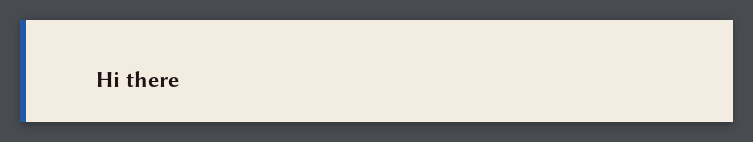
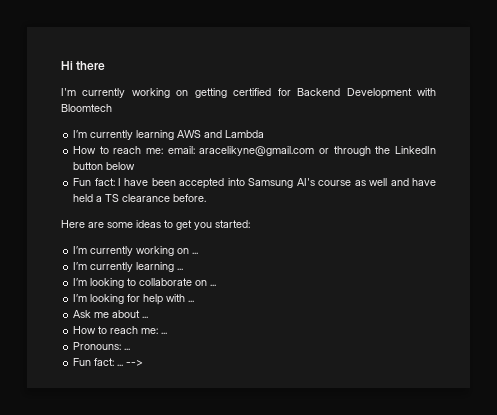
+ I'm currently working on getting certified for Backend Development with Bloomtech
+ I’m currently learning AWS and Lambda
+ How to reach me: email: aracelikyne@gmail.com or through the LinkedIn button below
+ Fun fact: I have been accepted into Samsung AI's course as well and have held a TS clearance before.
+ Here are some ideas to get you started:
+ I’m currently working on ...
+ I’m currently learning ...
+ I’m looking to collaborate on ...
+ I’m looking for help with ...
+ Ask me about ...
+ How to reach me: ...
+ Pronouns: ...
+ Fun fact: ... -->

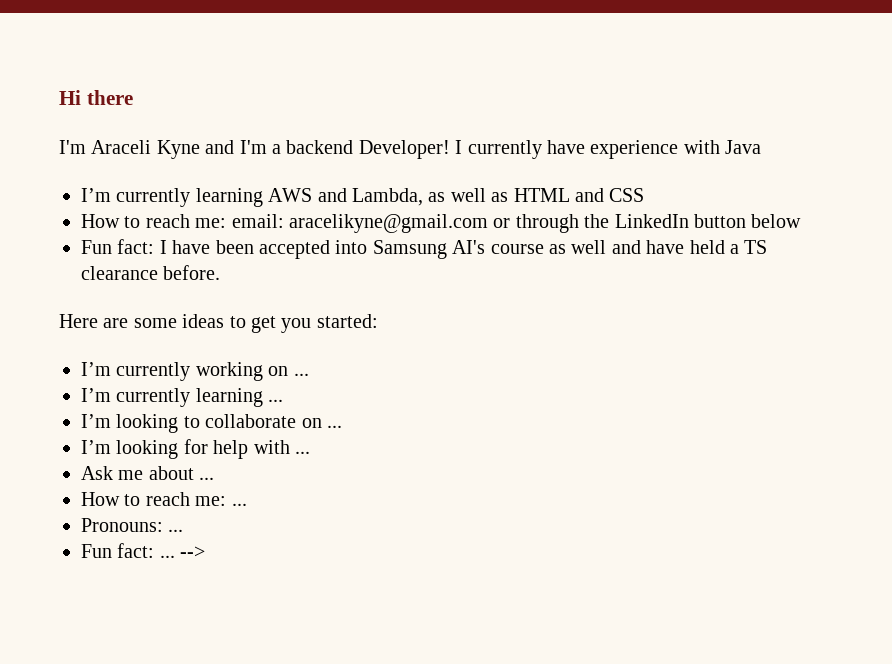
- I'm currently working on getting certified for Backend Development with Bloomtech
+ I'm Araceli Kyne and I'm a backend Developer! I currently have experience with Java
- I’m currently learning AWS and Lambda
+ I’m currently learning AWS and Lambda, as well as HTML and CSS

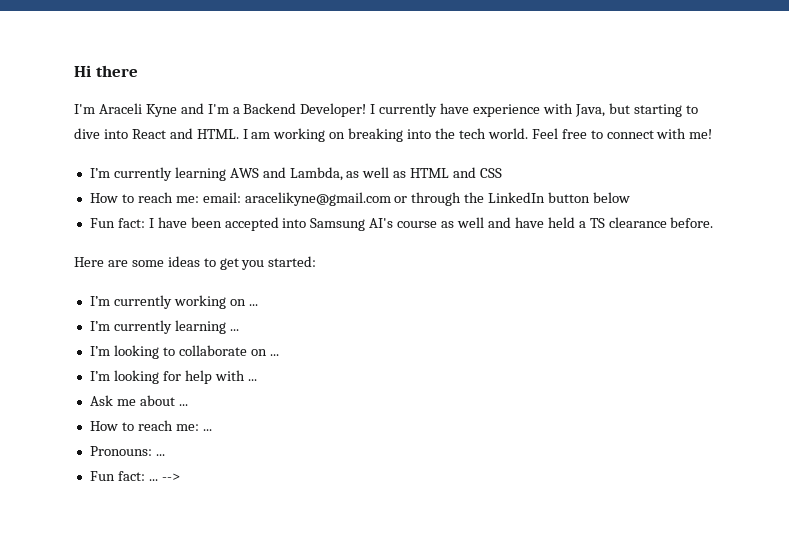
- I'm Araceli Kyne and I'm a backend Developer!
+ I'm Araceli Kyne and I'm a Backend Developer!
- I currently have experience with Java
+ I currently have experience with Java, but starting to dive into React and HTML. I am working on breaking into the tech world. Feel free to connect with me!

